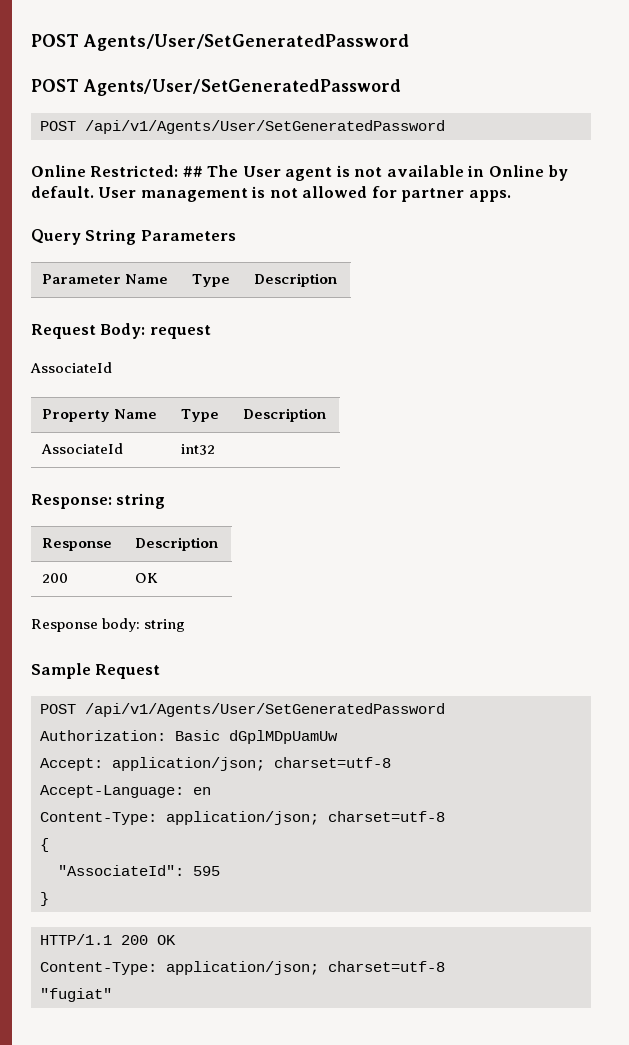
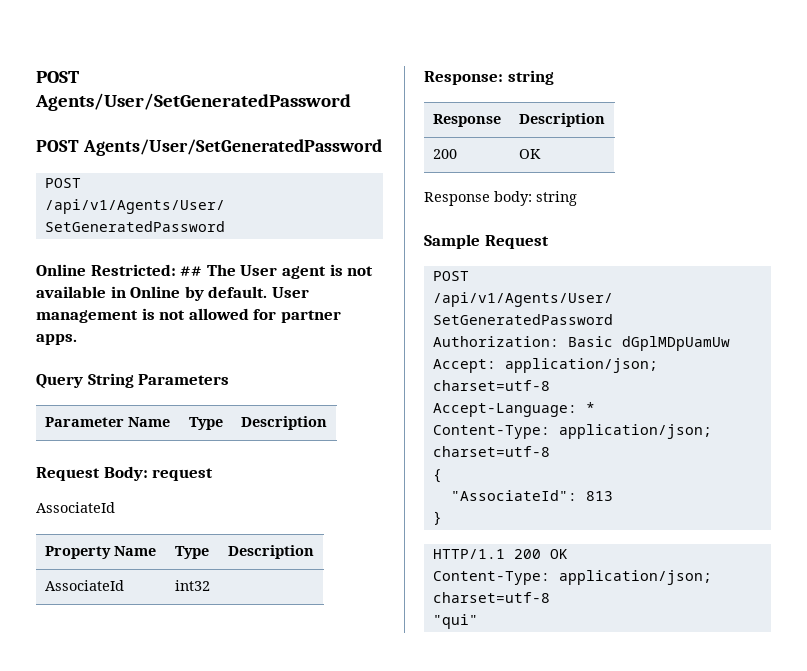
- Accept-Language: en
+ Accept-Language: *
- "AssociateId": 595
+ "AssociateId": 813
- "fugiat"
+ "qui"

